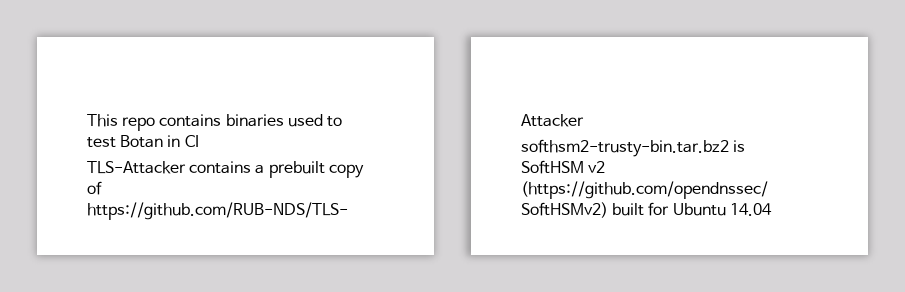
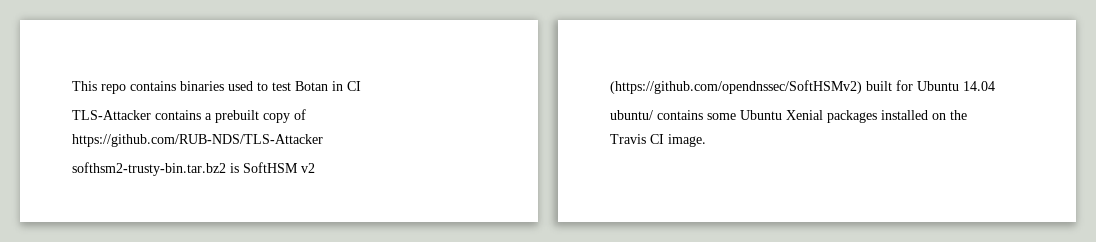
+ ubuntu/ contains some Ubuntu Xenial packages installed on the Travis CI image.

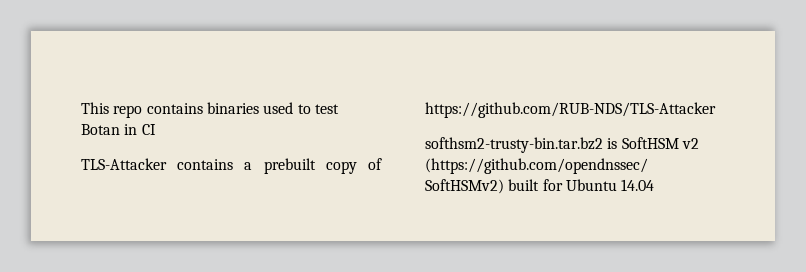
- ubuntu/ contains some Ubuntu Xenial packages installed on the Travis CI image.

